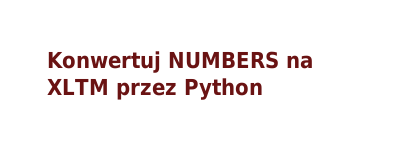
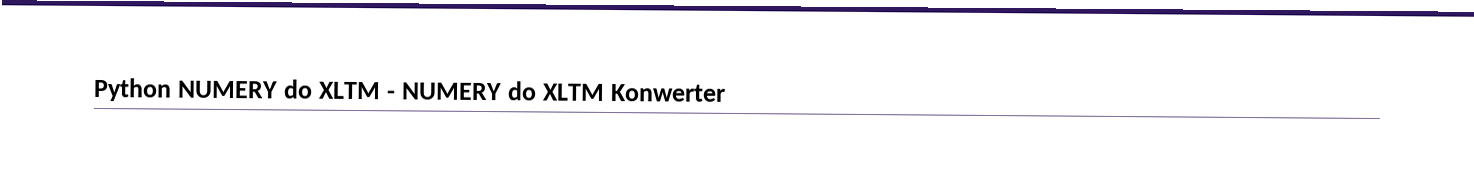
- Konwertuj NUMBERS na XLTM przez Python
+ Python NUMERY do XLTM - NUMERY do XLTM Konwerter

